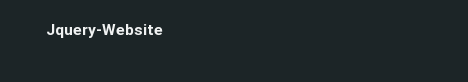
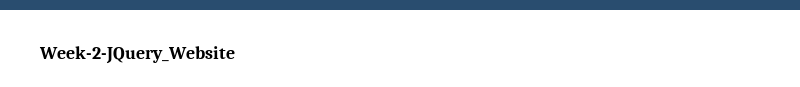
- Jquery-Website
+ Week-2-JQuery_Website

